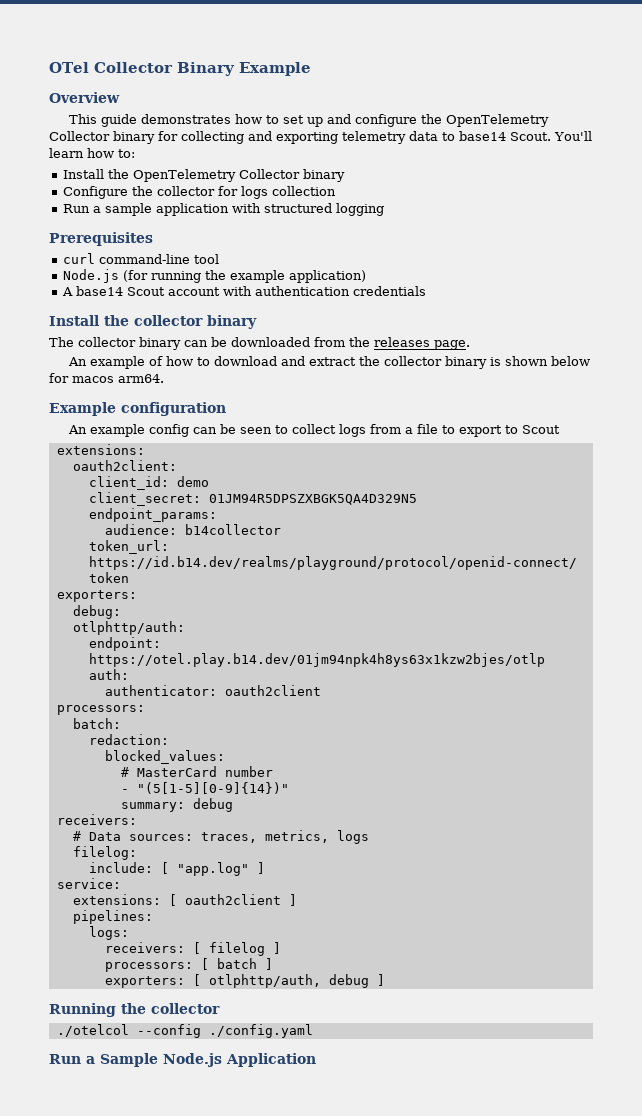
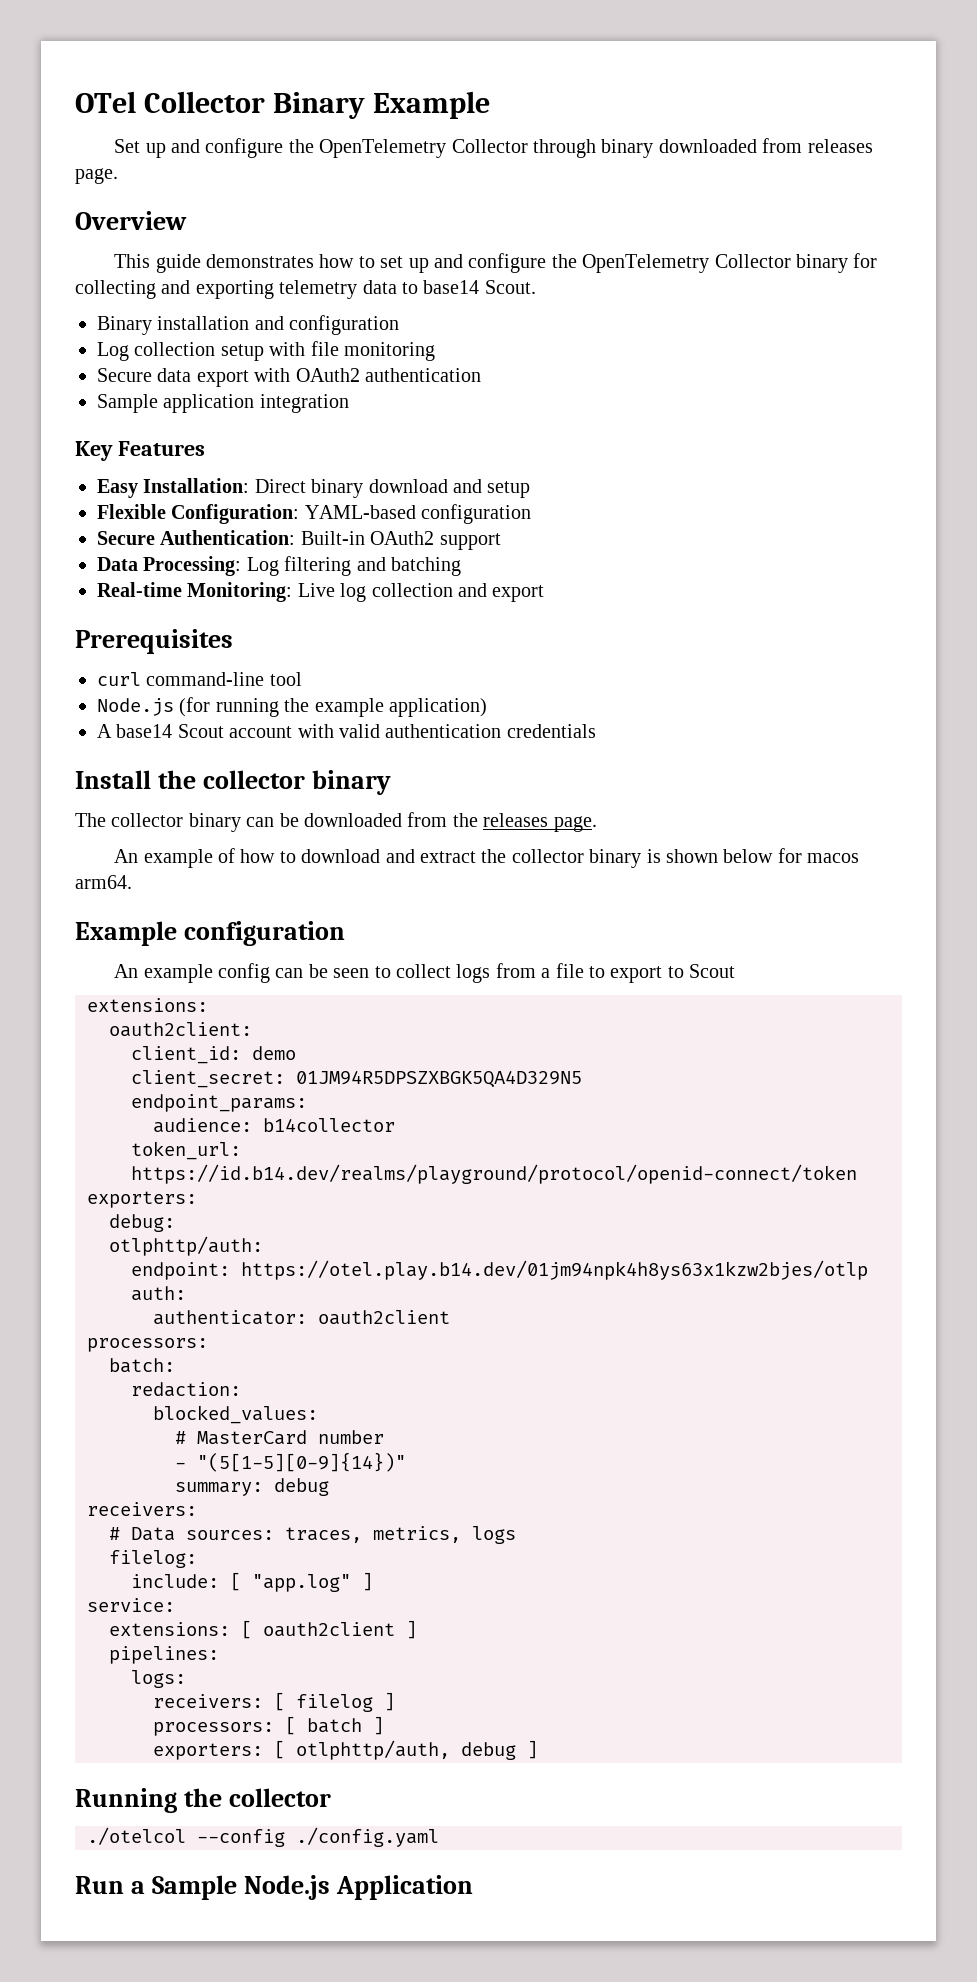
+ Set up and configure the OpenTelemetry Collector through binary downloaded from releases page.
- This guide demonstrates how to set up and configure the OpenTelemetry Collector binary for collecting and exporting telemetry data to base14 Scout. You'll learn how to:
- Install the OpenTelemetry Collector binary
- Configure the collector for logs collection
- Run a sample application with structured logging
+ This guide demonstrates how to set up and configure the OpenTelemetry Collector binary for collecting and exporting telemetry data to base14 Scout.
+ Binary installation and configuration
+ Log collection setup with file monitoring
+ Secure data export with OAuth2 authentication
+ Sample application integration
+ Key Features
+ Easy Installation: Direct binary download and setup
+ Flexible Configuration: YAML-based configuration
+ Secure Authentication: Built-in OAuth2 support
+ Data Processing: Log filtering and batching
+ Real-time Monitoring: Live log collection and export
- A base14 Scout account with authentication credentials
+ A base14 Scout account with valid authentication credentials

